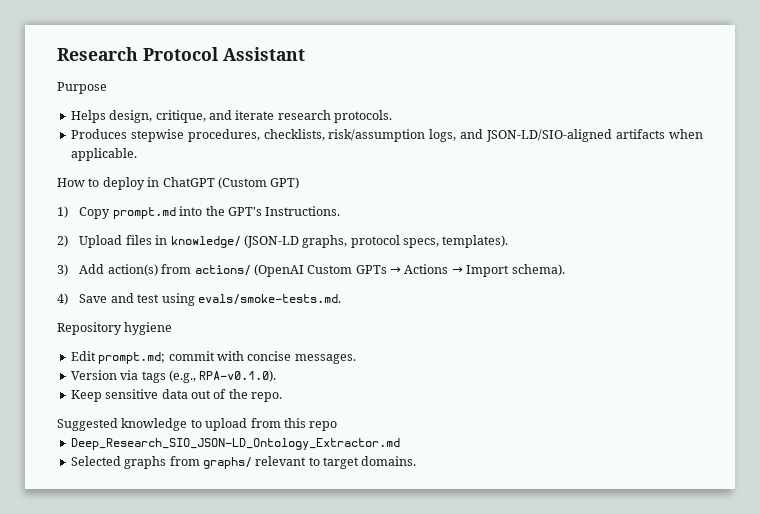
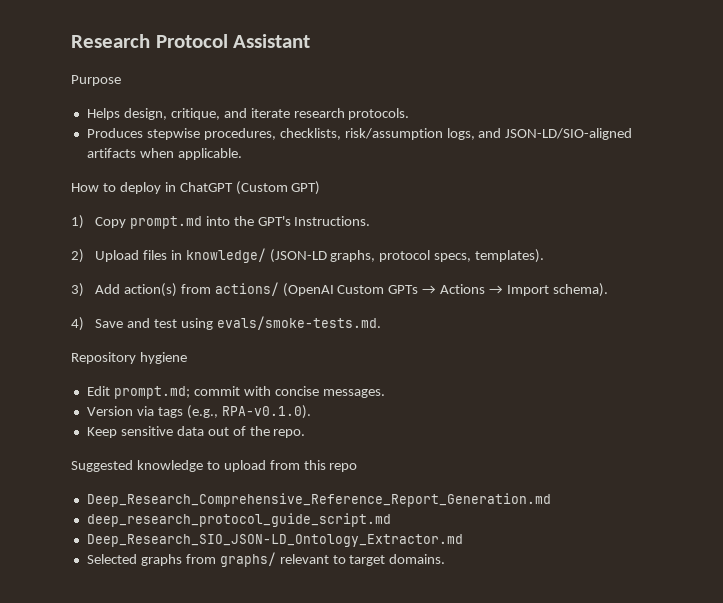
+ Deep_Research_Comprehensive_Reference_Report_Generation.md
+ deep_research_protocol_guide_script.md

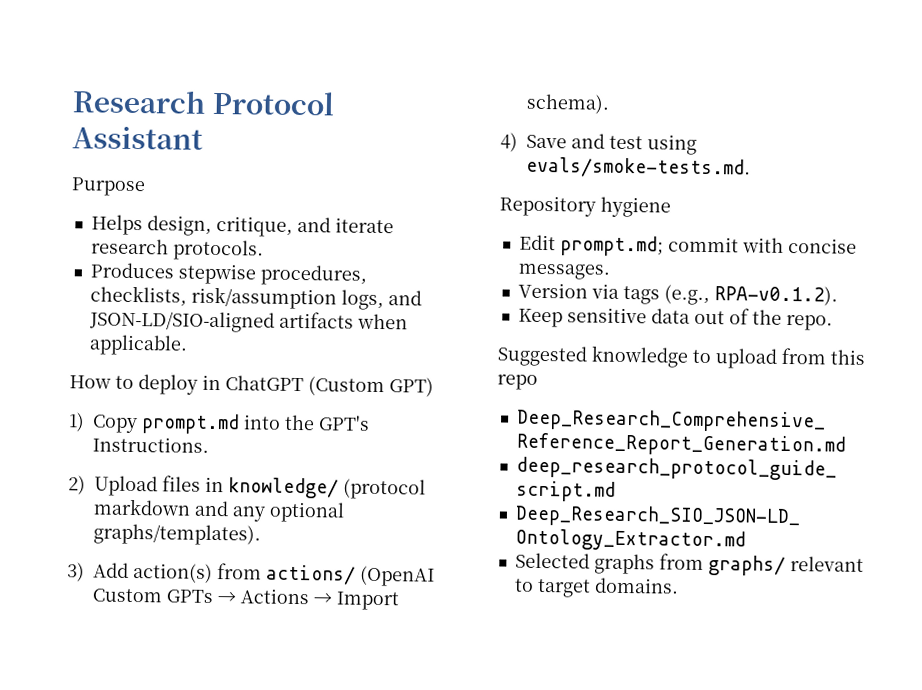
- 2) Upload files in knowledge/ (JSON-LD graphs, protocol specs, templates).
+ 2) Upload files in knowledge/ (protocol markdown and any optional graphs/templates).
- Version via tags (e.g., RPA-v0.1.0).
+ Version via tags (e.g., RPA-v0.1.2).

